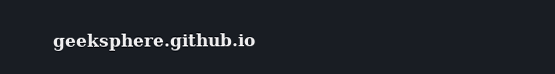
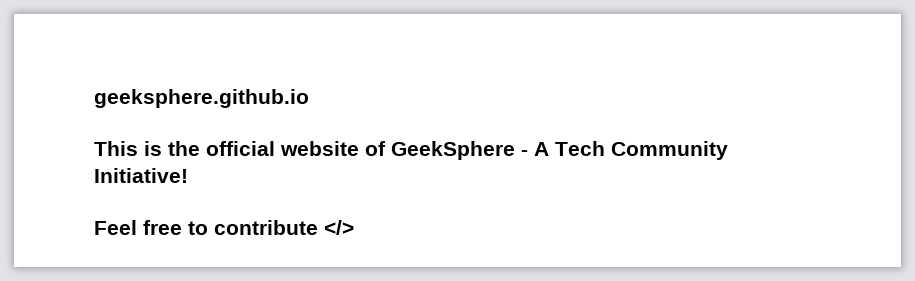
+ This is the official website of GeekSphere - A Tech Community Initiative!
+ Feel free to contribute </>

